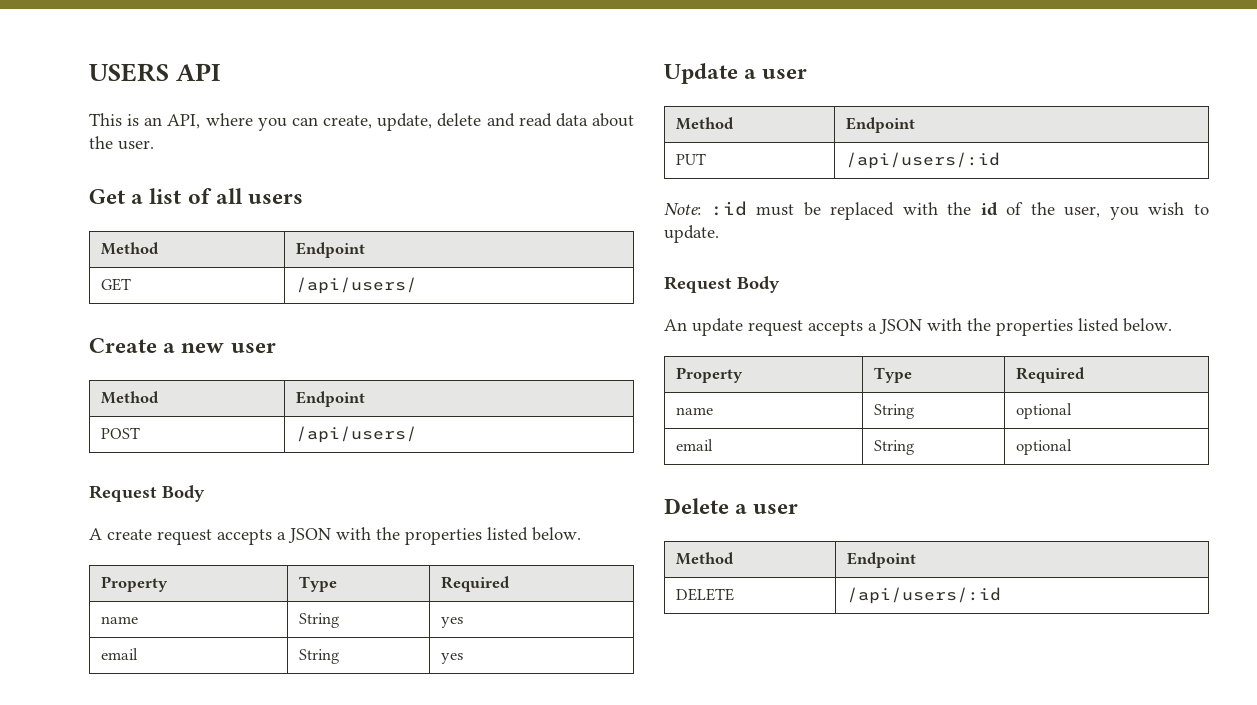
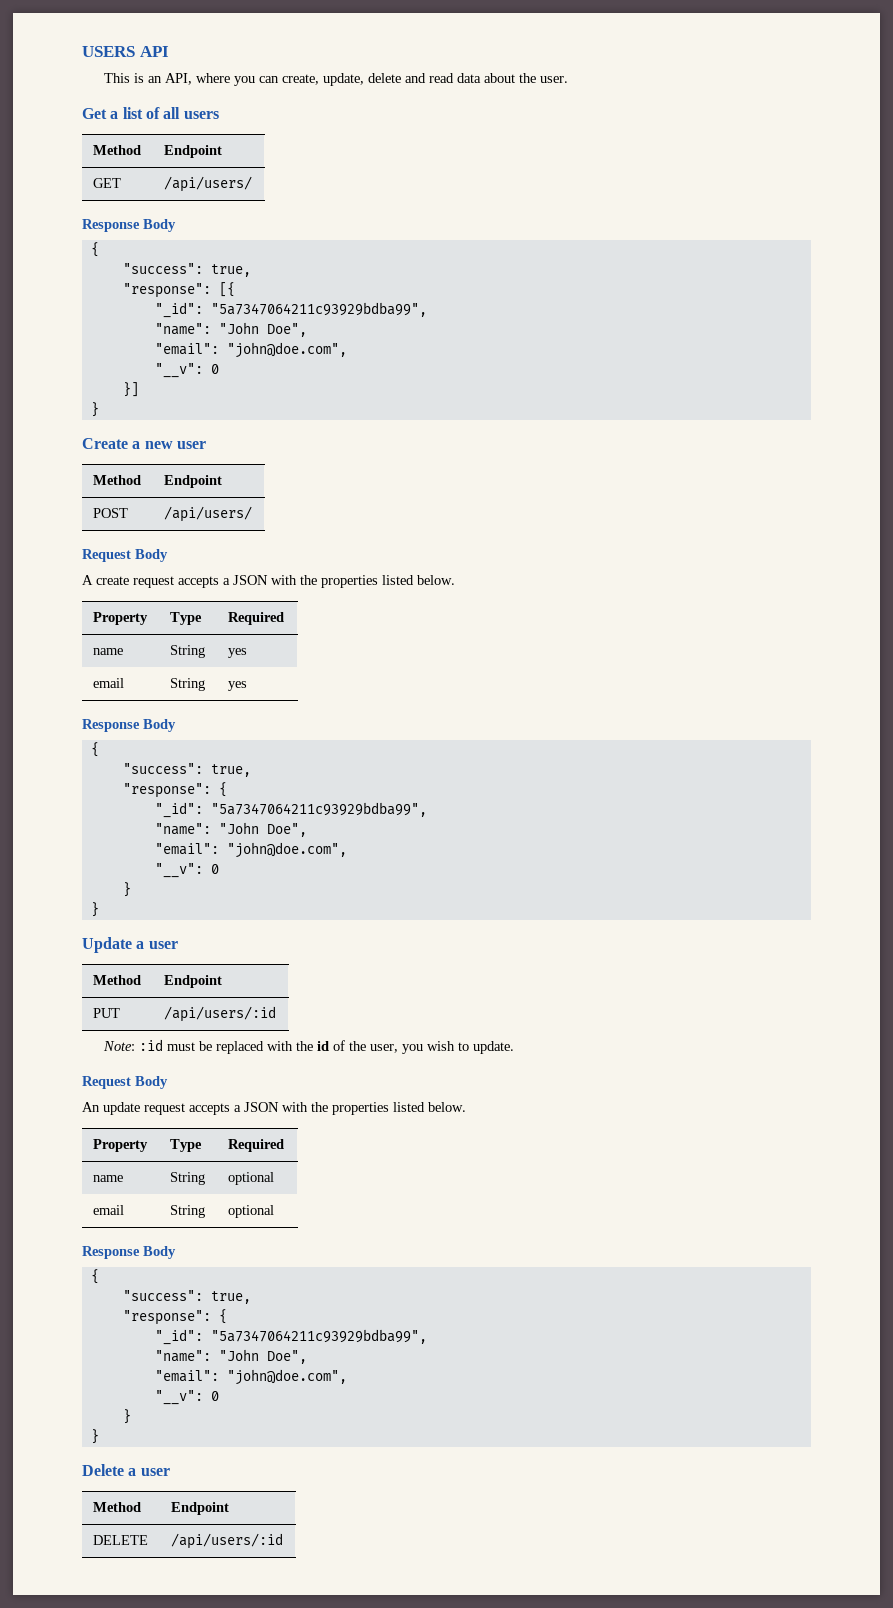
  GET | /api/users/
+ Response Body
+ {
+ "success": true,
+ "response": [{
+ "_id": "5a7347064211c93929bdba99",
+ "name": "John Doe",
+ "email": "john@doe.com",
+ "__v": 0
+ }]
+ }
  email | String | yes
+ Response Body
+ {
+ "success": true,
+ "response": {
+ "_id": "5a7347064211c93929bdba99",
+ "name": "John Doe",
+ "email": "john@doe.com",
+ "__v": 0
+ }
+ }
  email | String | optional
+ Response Body
+ {
+ "success": true,
+ "response": {
+ "_id": "5a7347064211c93929bdba99",
+ "name": "John Doe",
+ "email": "john@doe.com",
+ "__v": 0
+ }
+ }

